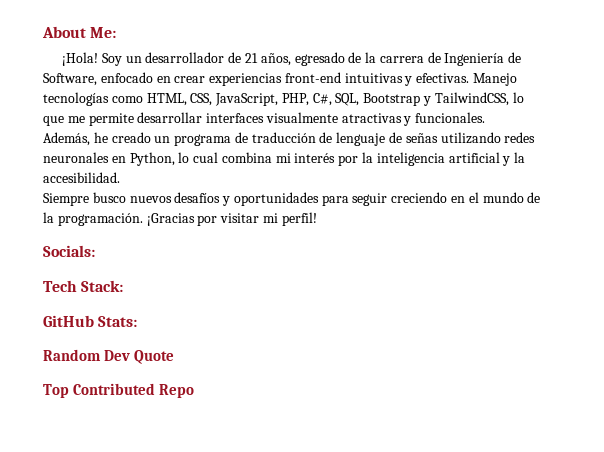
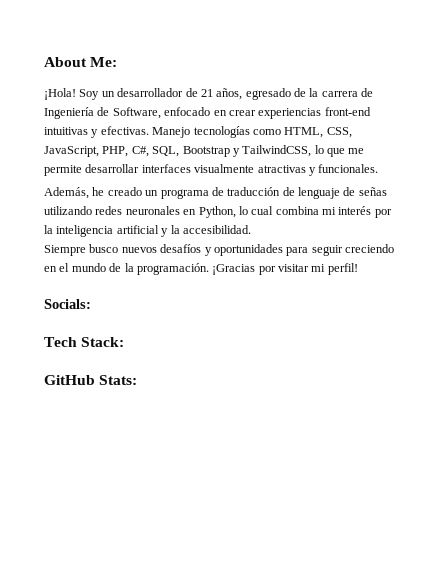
- Random Dev Quote
- Top Contributed Repo

